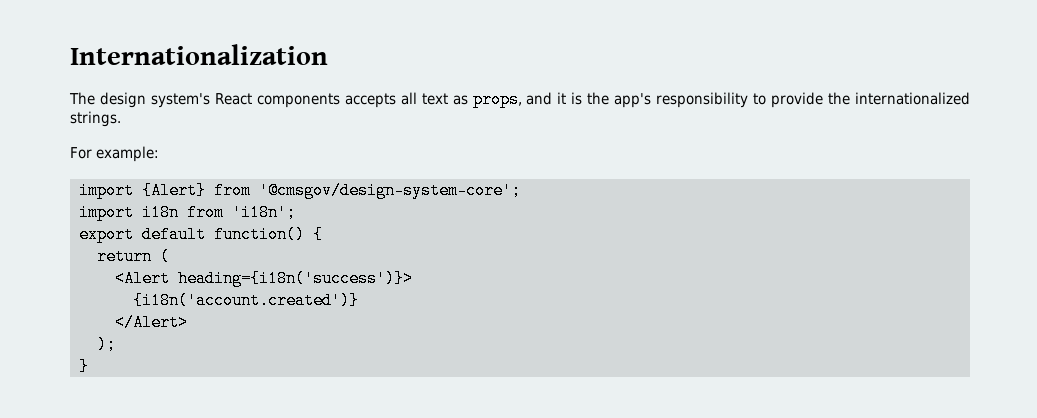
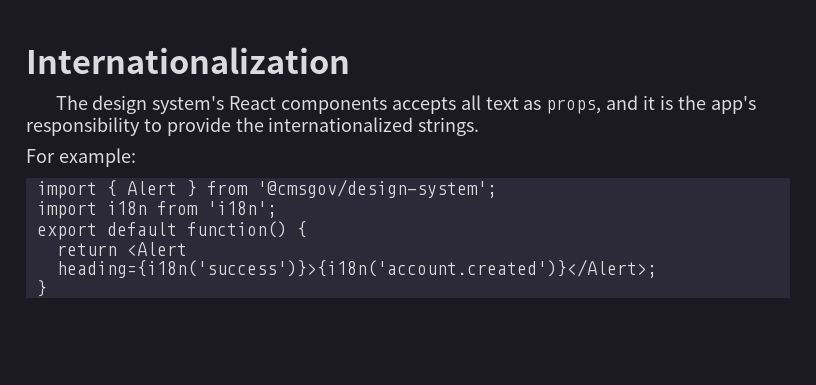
- import {Alert} from '@cmsgov/design-system-core';
+ import { Alert } from '@cmsgov/design-system';
- return (
- <Alert heading={i18n('success')}>
- {i18n('account.created')}
- </Alert>
- );
+ return <Alert heading={i18n('success')}>{i18n('account.created')}</Alert>;

